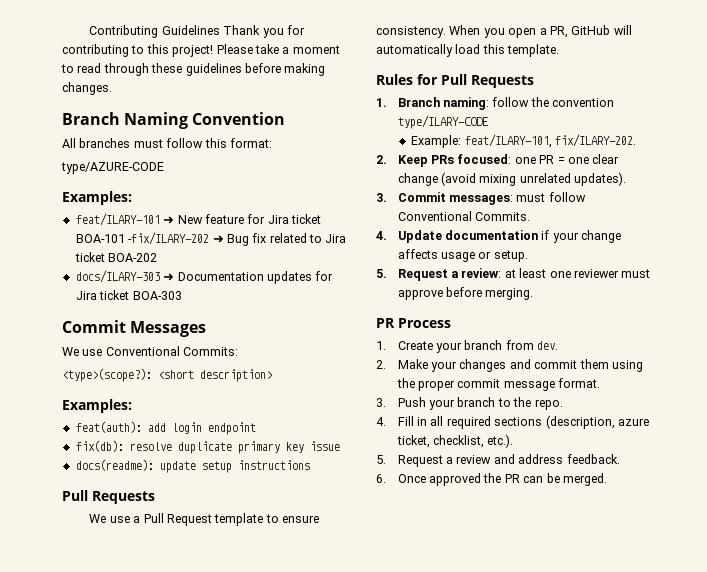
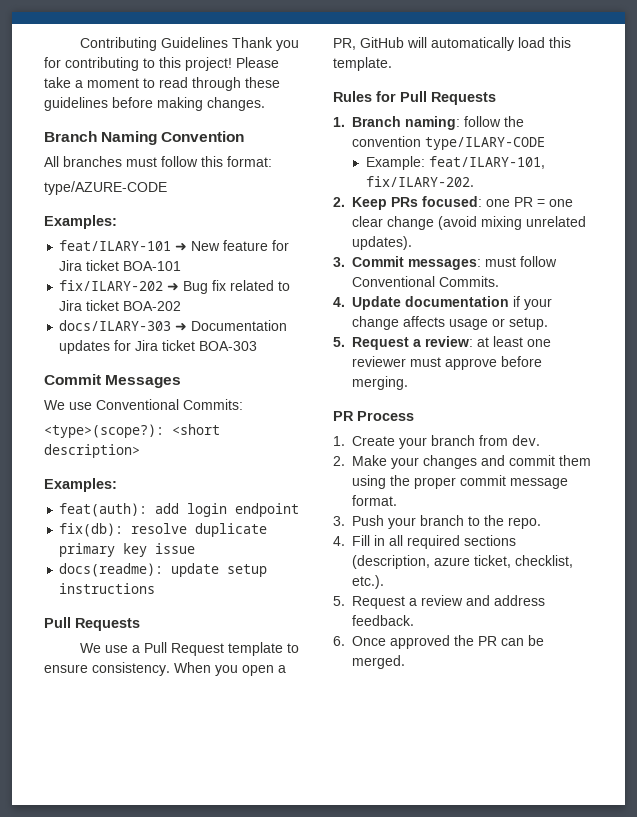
- feat/ILARY-101 ➜ New feature for Jira ticket BOA-101 -fix/ILARY-202 ➜ Bug fix related to Jira ticket BOA-202
+ feat/ILARY-101 ➜ New feature for Jira ticket BOA-101
+ fix/ILARY-202 ➜ Bug fix related to Jira ticket BOA-202

